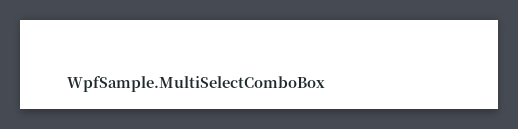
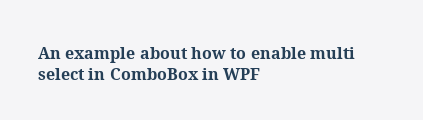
- WpfSample.MultiSelectComboBox
+ An example about how to enable multi select in ComboBox in WPF

